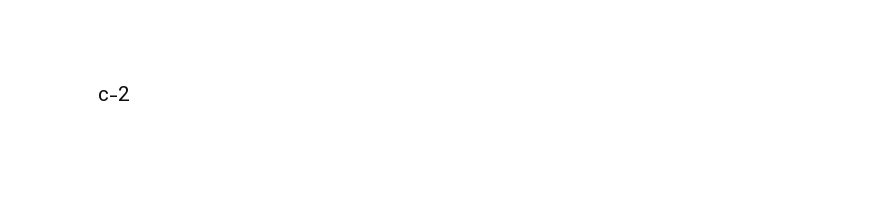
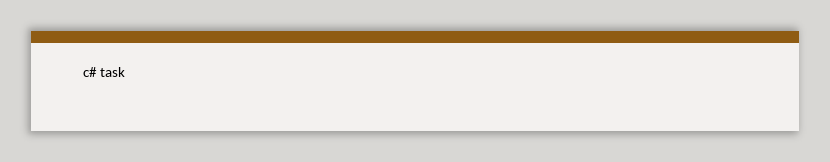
- c-2
+ c# task

